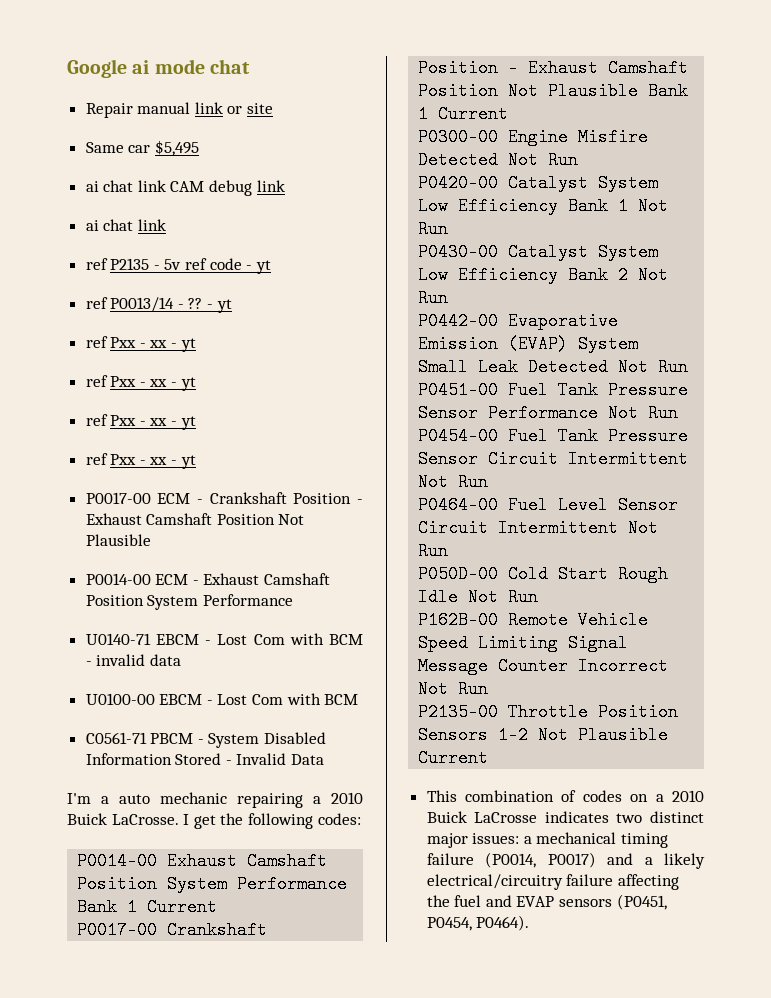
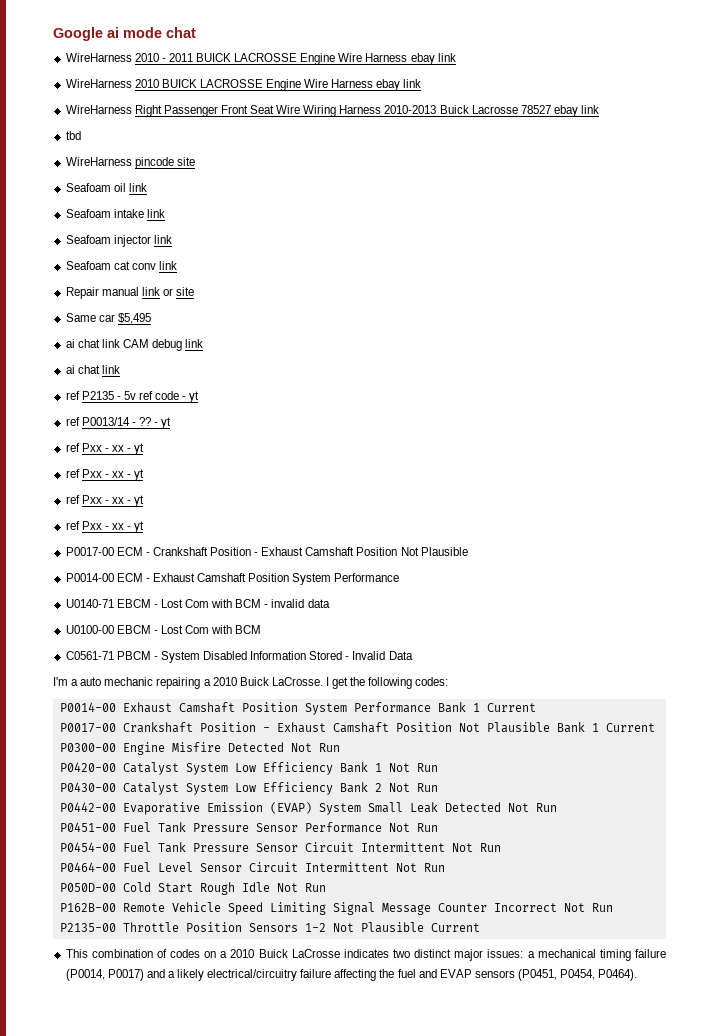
+ WireHarness 2010 - 2011 BUICK LACROSSE Engine Wire Harness ebay link
+ WireHarness 2010 BUICK LACROSSE Engine Wire Harness ebay link
+ WireHarness Right Passenger Front Seat Wire Wiring Harness 2010-2013 Buick Lacrosse 78527 ebay link
+ tbd
+ WireHarness pincode site
+ Seafoam oil link
+ Seafoam intake link
+ Seafoam injector link
+ Seafoam cat conv link

